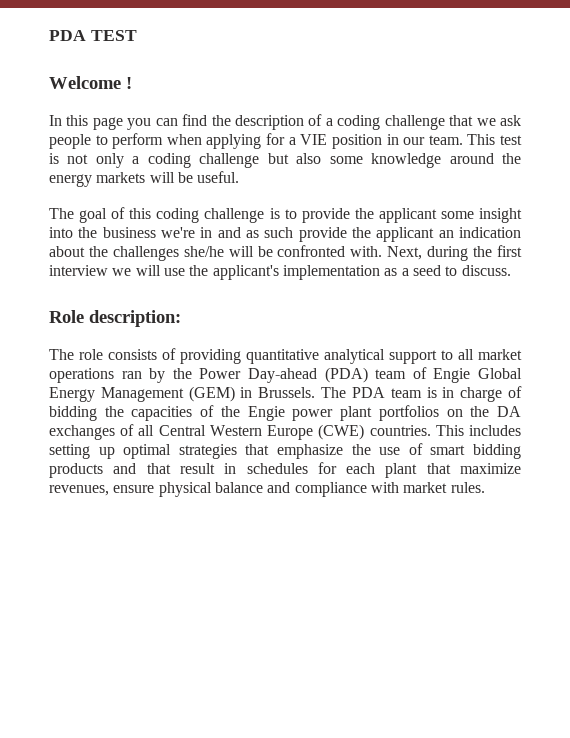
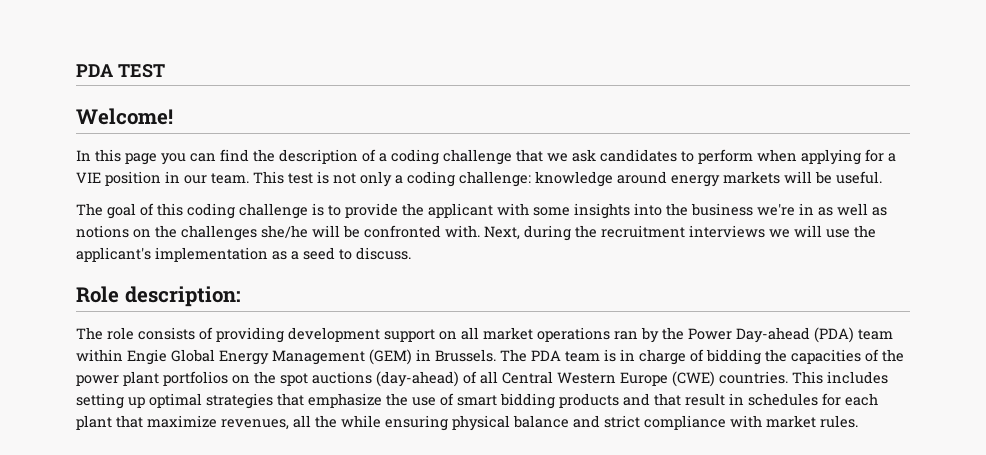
- Welcome !
+ Welcome!
- In this page you can find the description of a coding challenge that we ask people to perform when applying for a VIE position in our team.
+ In this page you can find the description of a coding challenge that we ask candidates to perform when applying for a VIE position in our team.
- This test is not only a coding challenge but also some knowledge around the energy markets will be useful.
+ This test is not only a coding challenge: knowledge around energy markets will be useful.
- The goal of this coding challenge is to provide the applicant some insight into the business we're in and as such provide the applicant an indication about the challenges she/he will be confronted with.
+ The goal of this coding challenge is to provide the applicant with some insights into the business we're in as well as notions on the challenges she/he will be confronted with.
- Next, during the first interview we will use the applicant's implementation as a seed to discuss.
+ Next, during the recruitment interviews we will use the applicant's implementation as a seed to discuss.
- The role consists of providing quantitative analytical support to all market operations ran by the Power Day-ahead (PDA) team of Engie Global Energy Management (GEM) in Brussels.
+ The role consists of providing development support on all market operations ran by the Power Day-ahead (PDA) team within Engie Global Energy Management (GEM) in Brussels.
- The PDA team is in charge of bidding the capacities of the Engie power plant portfolios on the DA exchanges of all Central Western Europe (CWE) countries.
+ The PDA team is in charge of bidding the capacities of the power plant portfolios on the spot auctions (day-ahead) of all Central Western Europe (CWE) countries.
- This includes setting up optimal strategies that emphasize the use of smart bidding products and that result in schedules for each plant that maximize revenues, ensure physical balance and compliance with market rules.
+ This includes setting up optimal strategies that emphasize the use of smart bidding products and that result in schedules for each plant that maximize revenues, all the while ensuring physical balance and strict compliance with market rules.

